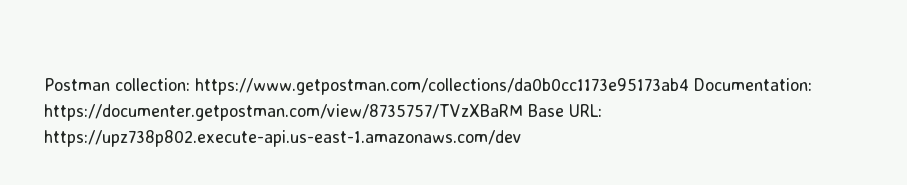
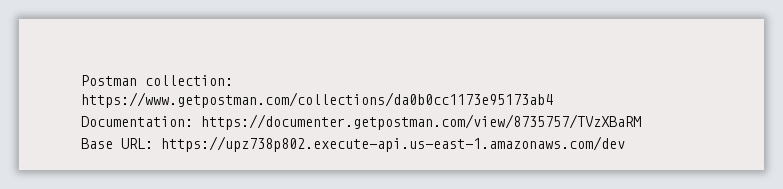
- Postman collection: https://www.getpostman.com/collections/da0b0cc1173e95173ab4 Documentation: https://documenter.getpostman.com/view/8735757/TVzXBaRM Base URL: https://upz738p802.execute-api.us-east-1.amazonaws.com/dev
+ Postman collection: https://www.getpostman.com/collections/da0b0cc1173e95173ab4
+ Documentation: https://documenter.getpostman.com/view/8735757/TVzXBaRM
+ Base URL: https://upz738p802.execute-api.us-east-1.amazonaws.com/dev

